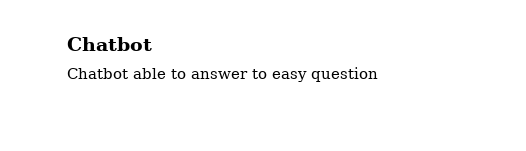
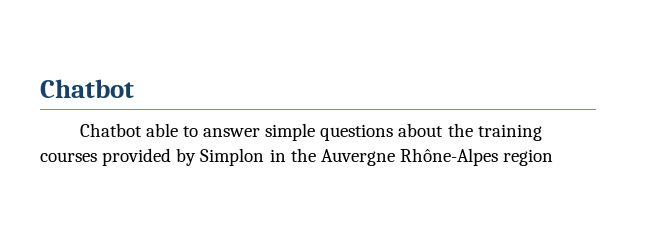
- Chatbot able to answer to easy question
+ Chatbot able to answer simple questions about the training courses provided by Simplon in the Auvergne Rhône-Alpes region

